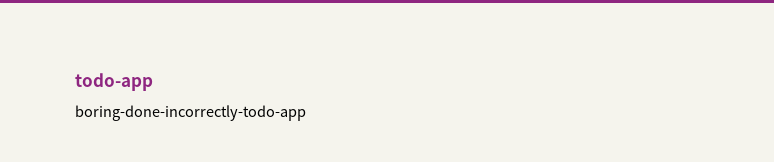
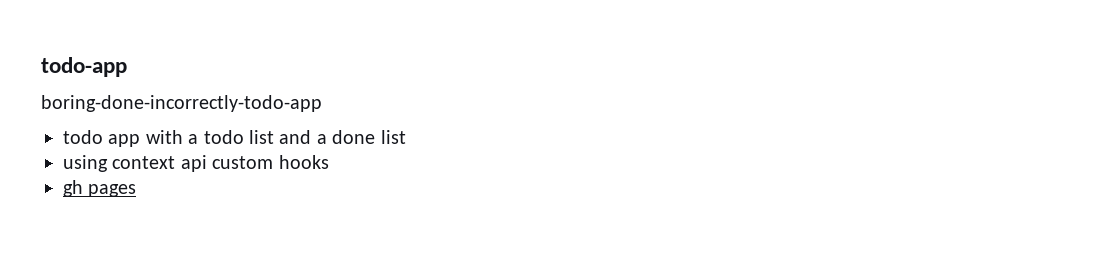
+ todo app with a todo list and a done list
+ using context api custom hooks
+ gh pages

